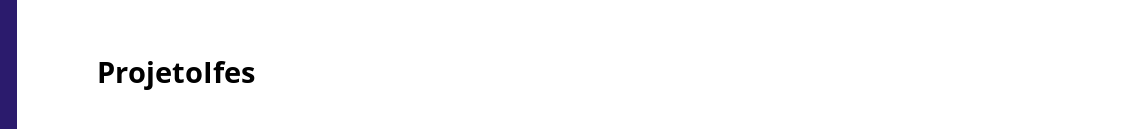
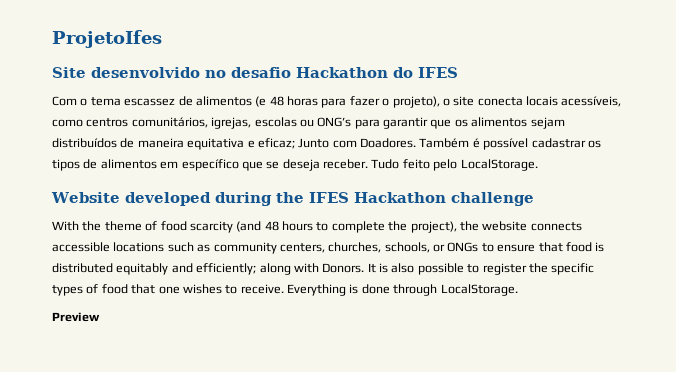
+ Site desenvolvido no desafio Hackathon do IFES
+ Com o tema escassez de alimentos (e 48 horas para fazer o projeto), o site conecta locais acessíveis, como centros comunitários, igrejas, escolas ou ONG’s para garantir que os alimentos sejam distribuídos de maneira equitativa e eficaz; Junto com Doadores. Também é possível cadastrar os tipos de alimentos em específico que se deseja receber. Tudo feito pelo LocalStorage.
+ Website developed during the IFES Hackathon challenge
+ With the theme of food scarcity (and 48 hours to complete the project), the website connects accessible locations such as community centers, churches, schools, or ONGs to ensure that food is distributed equitably and efficiently; along with Donors. It is also possible to register the specific types of food that one wishes to receive. Everything is done through LocalStorage.
+ Preview

